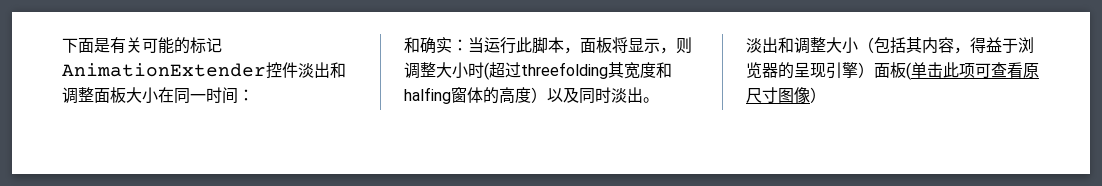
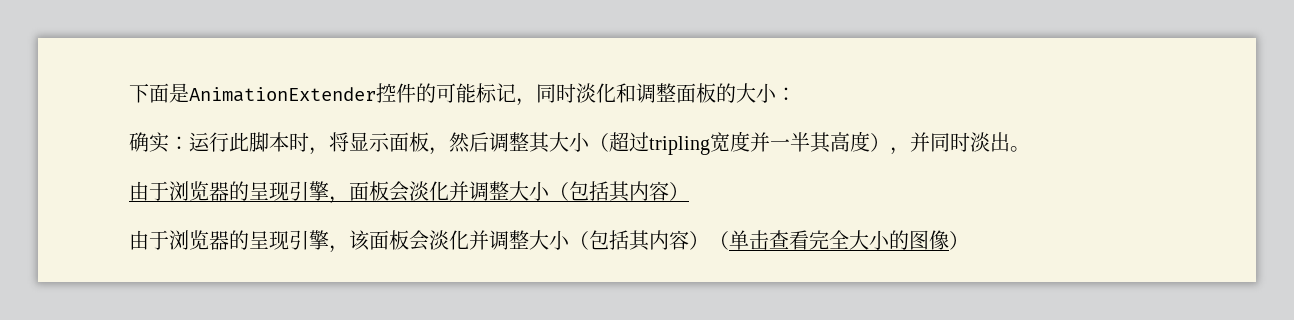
- 下面是有关可能的标记AnimationExtender控件淡出和调整面板大小在同一时间：
- 和确实：当运行此脚本，面板将显示，则调整大小时(超过threefolding其宽度和halfing窗体的高度）以及同时淡出。
+ 下面是AnimationExtender控件的可能标记，同时淡化和调整面板的大小：
+ 确实：运行此脚本时，将显示面板，然后调整其大小（超过tripling宽度并一半其高度），并同时淡出。
- 淡出和调整大小（包括其内容，得益于浏览器的呈现引擎）面板(单击此项可查看原尺寸图像）
+ 由于浏览器的呈现引擎，面板会淡化并调整大小（包括其内容）
+ 由于浏览器的呈现引擎，该面板会淡化并调整大小（包括其内容）（单击查看完全大小的图像）

